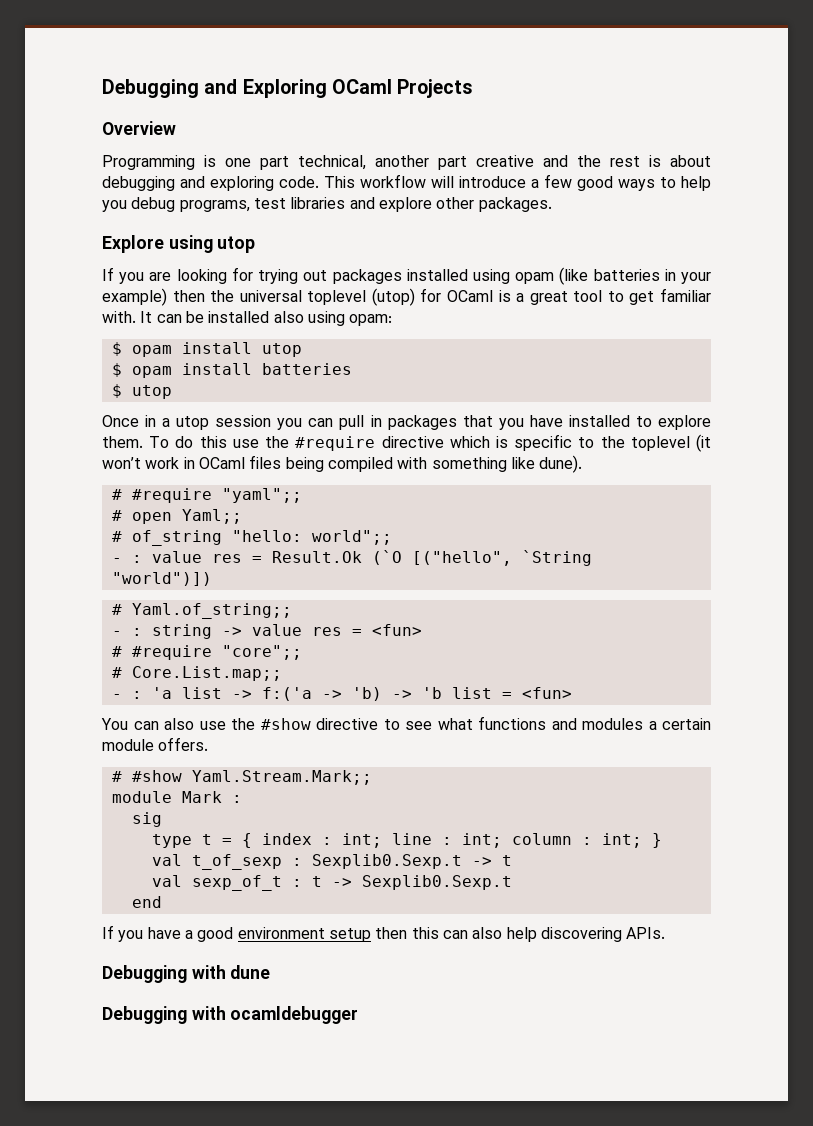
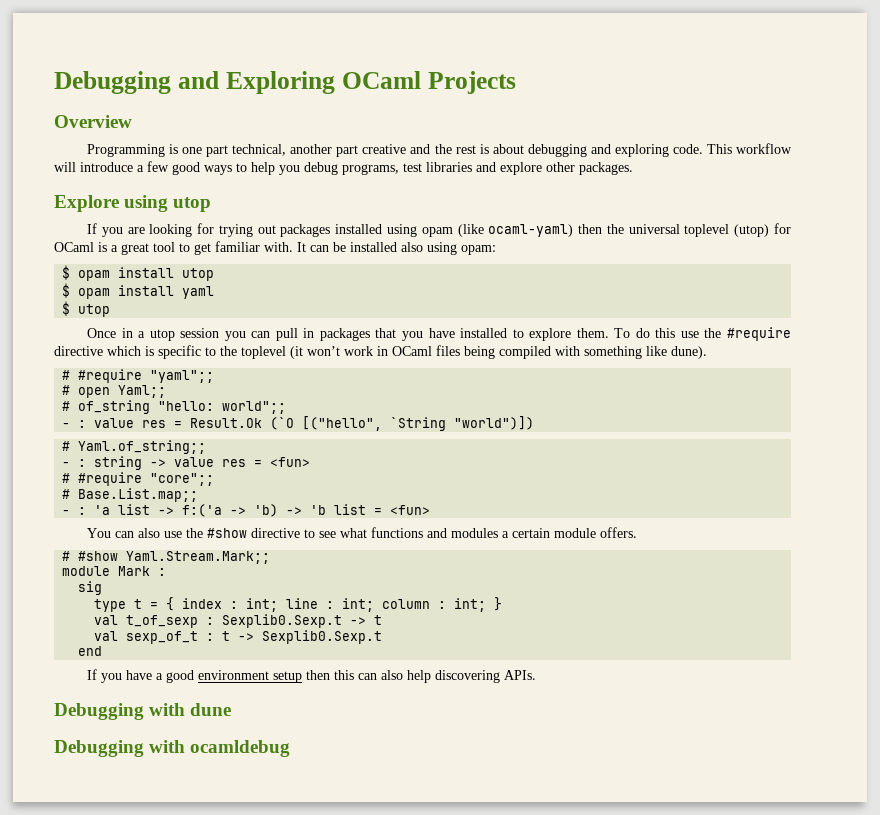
- If you are looking for trying out packages installed using opam (like batteries in your example) then the universal toplevel (utop) for OCaml is a great tool to get familiar with.
+ If you are looking for trying out packages installed using opam (like ocaml-yaml) then the universal toplevel (utop) for OCaml is a great tool to get familiar with.
- $ opam install batteries
+ $ opam install yaml
- # Core.List.map;;
+ # Base.List.map;;
- Debugging with ocamldebugger
+ Debugging with ocamldebug

